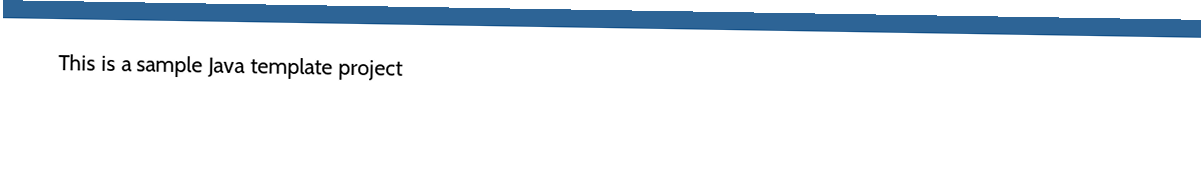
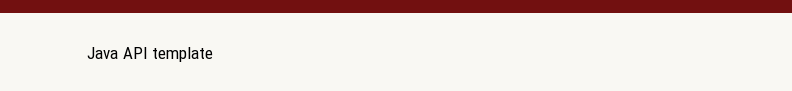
- This is a sample Java template project
+ Java API template

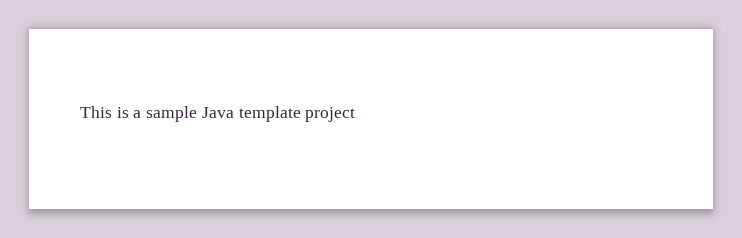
- Java API template
+ This is a sample Java template project

